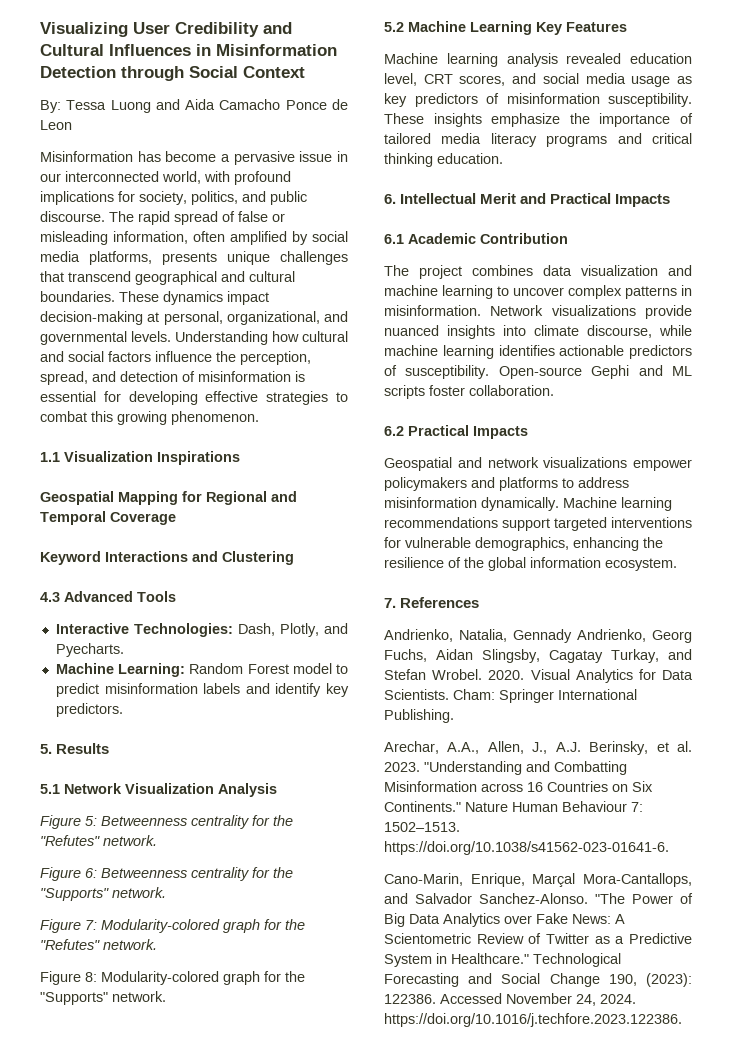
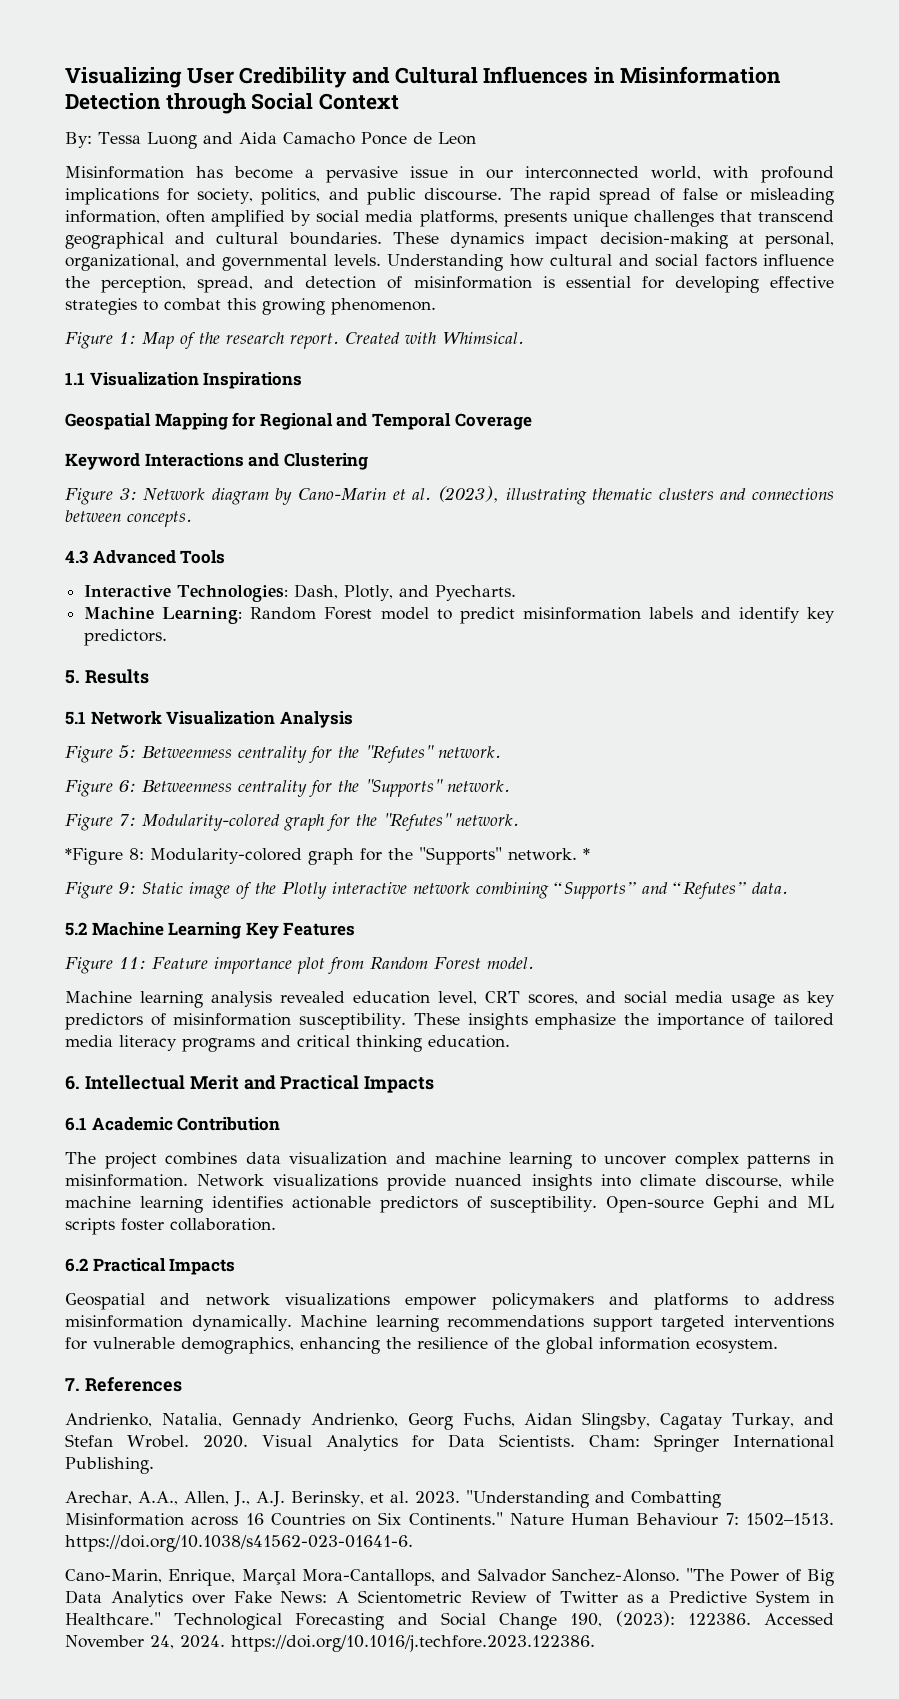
+ Figure 1: Map of the research report. Created with Whimsical.
+ Figure 3: Network diagram by Cano-Marin et al. (2023), illustrating thematic clusters and connections between concepts.
- Figure 8: Modularity-colored graph for the "Supports" network.
+ *Figure 8: Modularity-colored graph for the "Supports" network. *
+ Figure 9: Static image of the Plotly interactive network combining “Supports” and “Refutes” data.
+ Figure 11: Feature importance plot from Random Forest model.

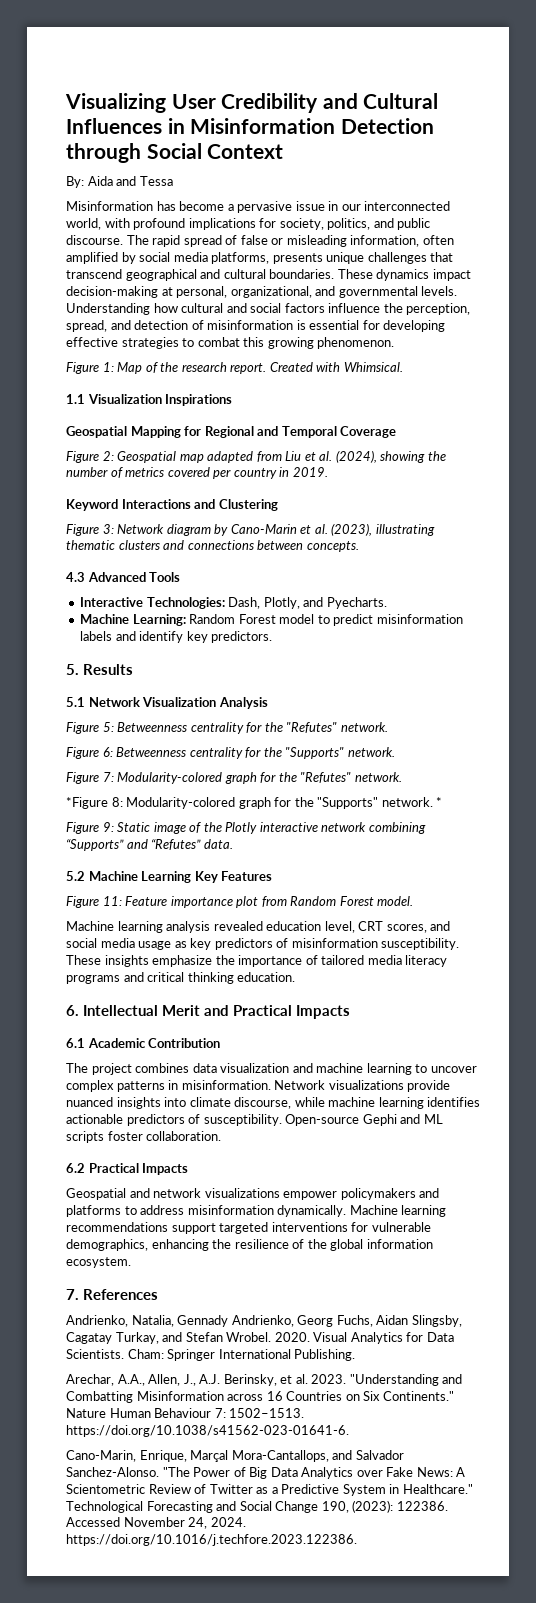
- By: Tessa Luong and Aida Camacho Ponce de Leon
+ By: Aida and Tessa
+ Figure 2: Geospatial map adapted from Liu et al. (2024), showing the number of metrics covered per country in 2019.

